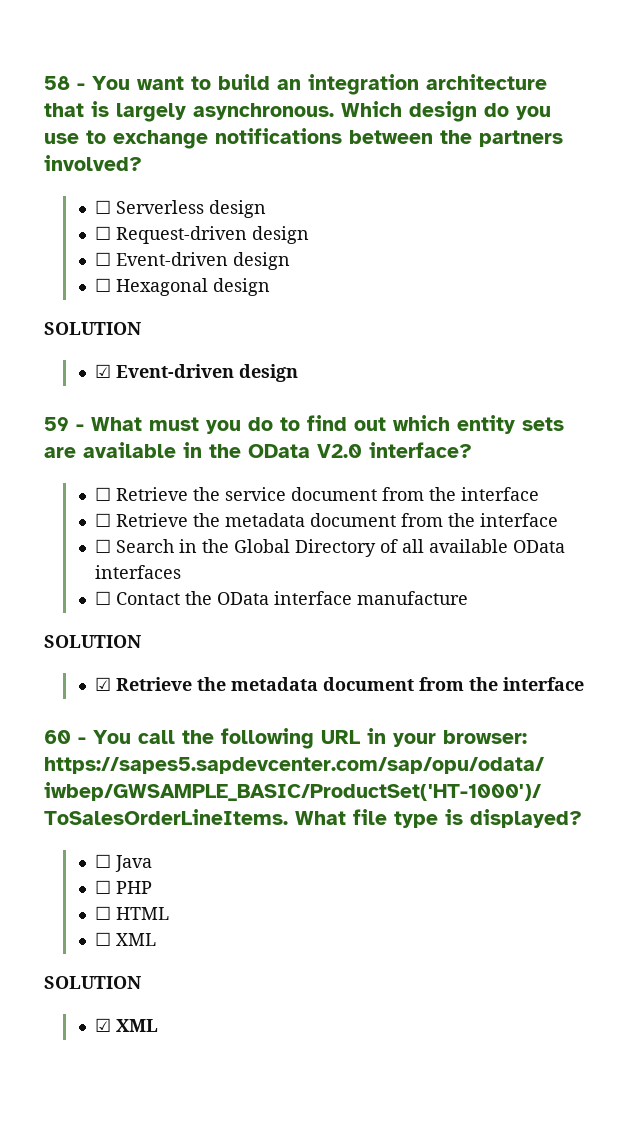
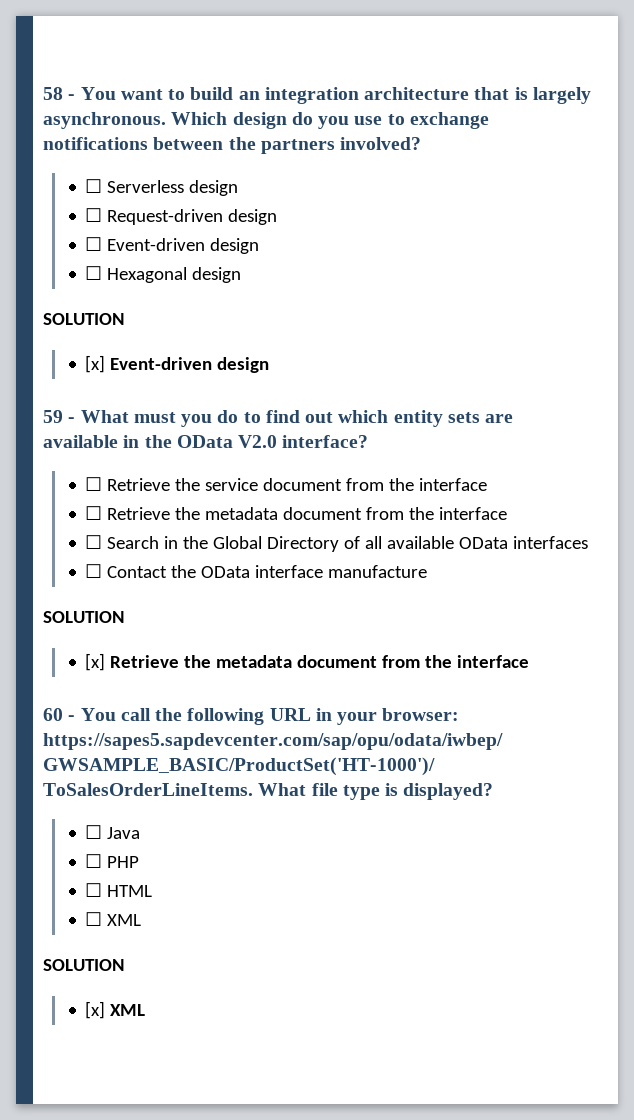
- ☑ Event-driven design
+ [x] Event-driven design
- ☑ Retrieve the metadata document from the interface
+ [x] Retrieve the metadata document from the interface
- ☑ XML
+ [x] XML

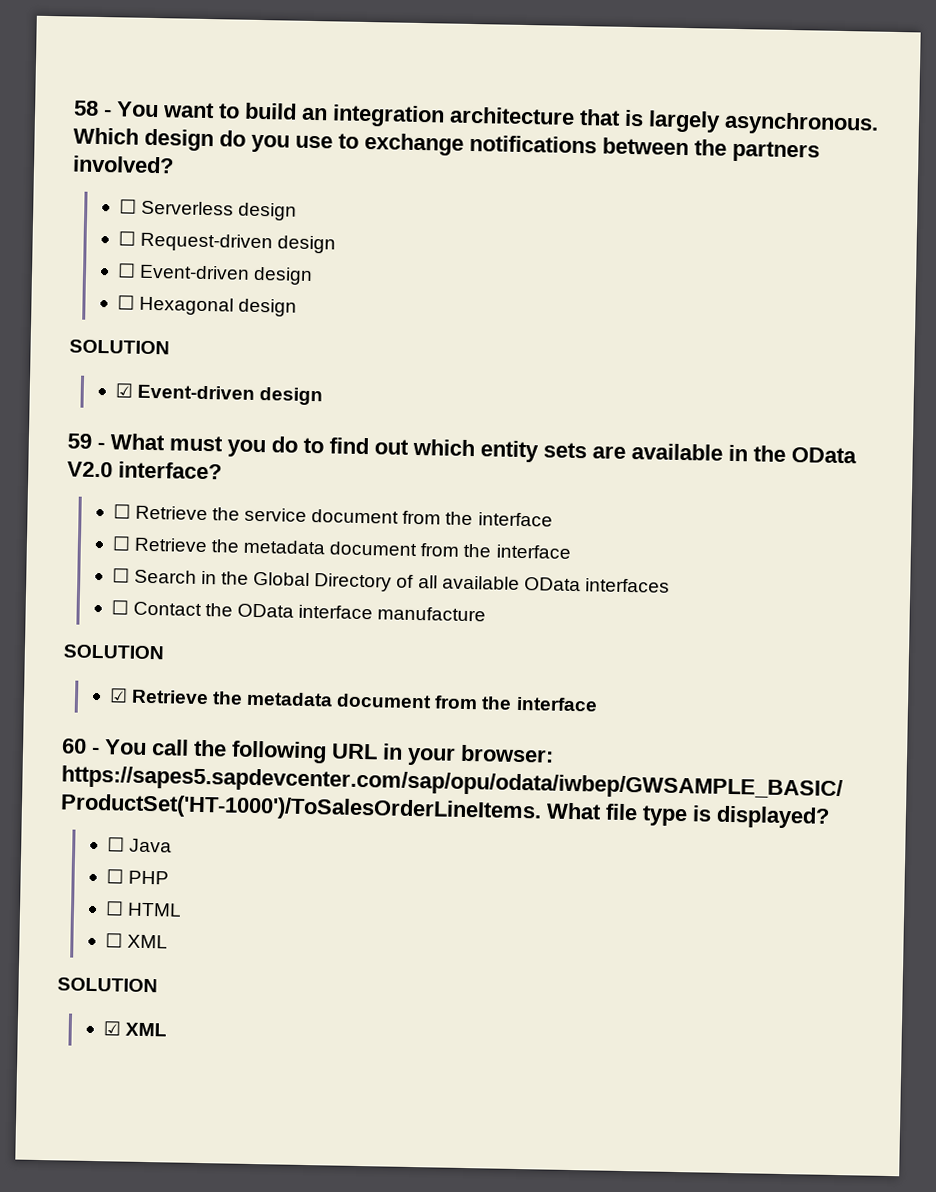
- [x] Event-driven design
+ ☑ Event-driven design
- [x] Retrieve the metadata document from the interface
+ ☑ Retrieve the metadata document from the interface
- [x] XML
+ ☑ XML

